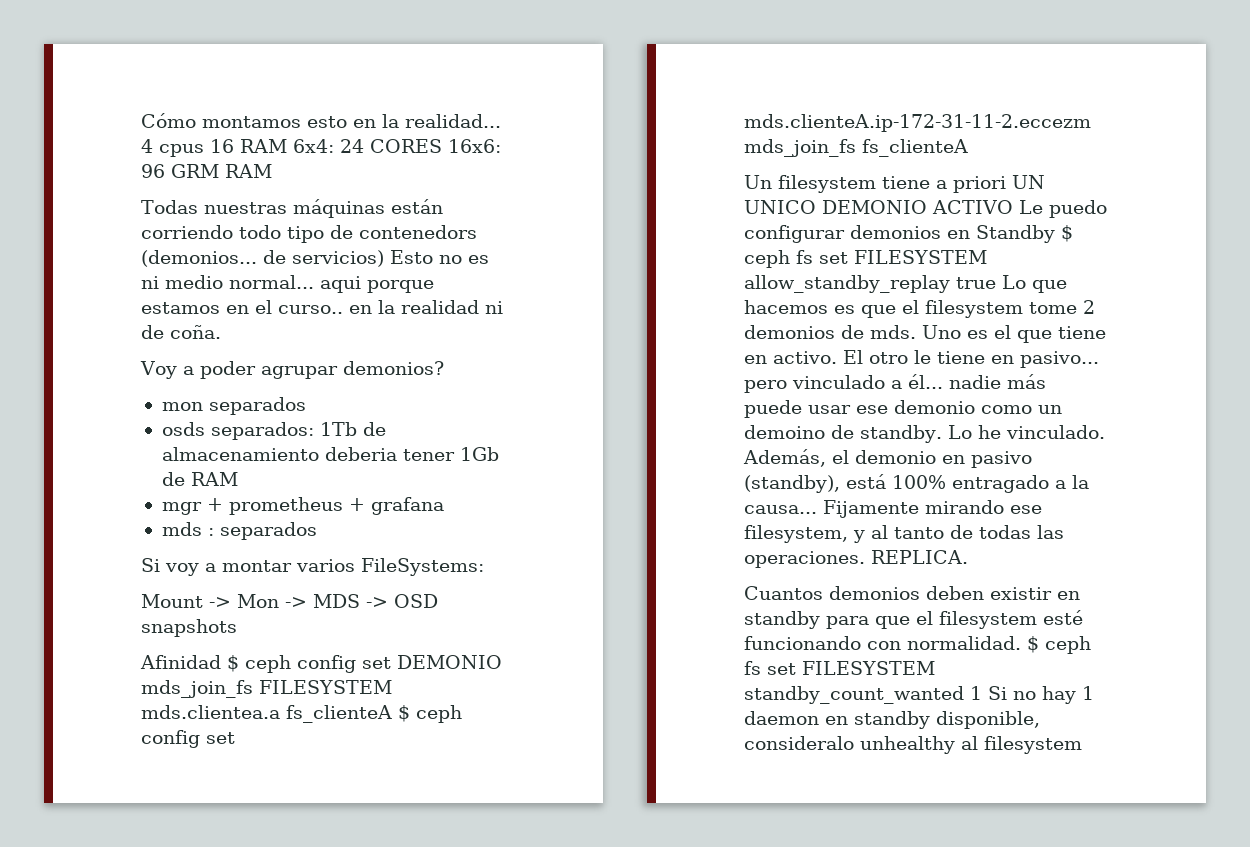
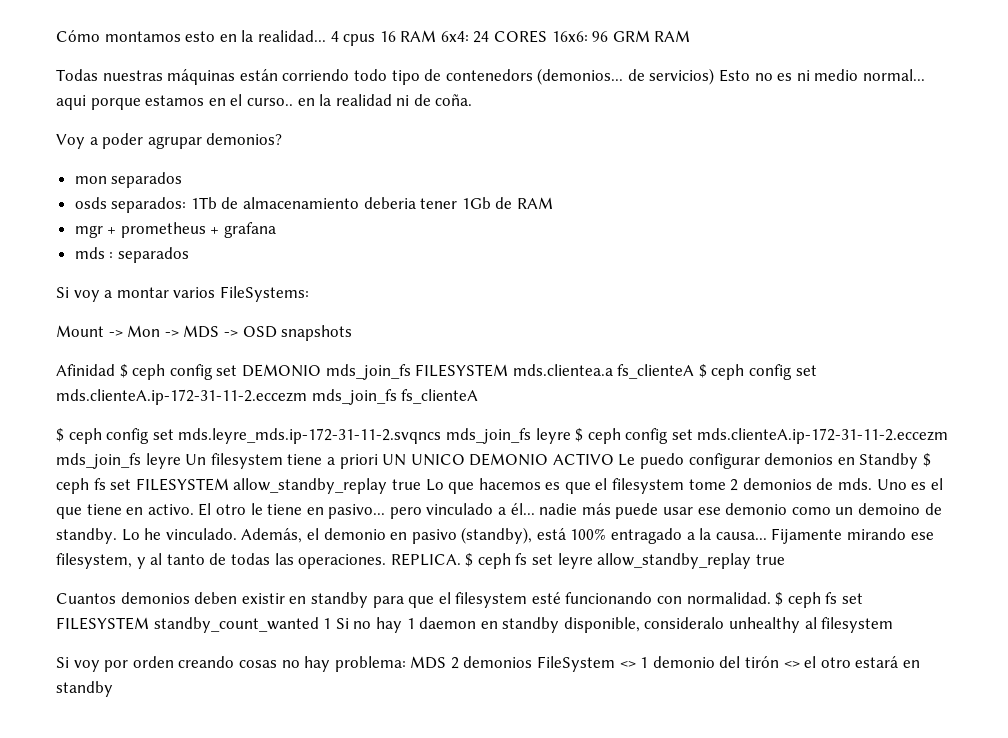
- Un filesystem tiene a priori UN UNICO DEMONIO ACTIVO Le puedo configurar demonios en Standby $ ceph fs set FILESYSTEM allow_standby_replay true Lo que hacemos es que el filesystem tome 2 demonios de mds.
+ $ ceph config set mds.leyre_mds.ip-172-31-11-2.svqncs mds_join_fs leyre $ ceph config set mds.clienteA.ip-172-31-11-2.eccezm mds_join_fs leyre Un filesystem tiene a priori UN UNICO DEMONIO ACTIVO Le puedo configurar demonios en Standby $ ceph fs set FILESYSTEM allow_standby_replay true Lo que hacemos es que el filesystem tome 2 demonios de mds.
+ $ ceph fs set leyre allow_standby_replay true
+ Si voy por orden creando cosas no hay problema: MDS 2 demonios FileSystem <> 1 demonio del tirón <> el otro estará en standby

